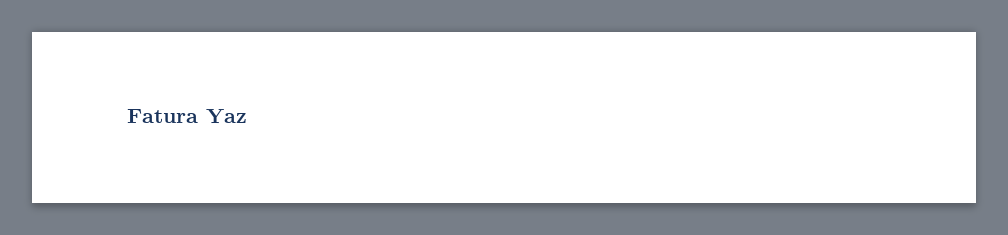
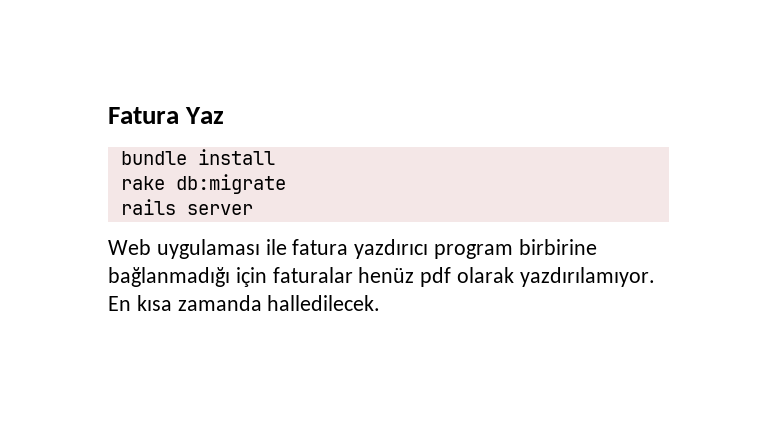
+ bundle install
+ rake db:migrate
+ rails server
+ Web uygulaması ile fatura yazdırıcı program birbirine bağlanmadığı için faturalar henüz pdf olarak yazdırılamıyor. En kısa zamanda halledilecek.

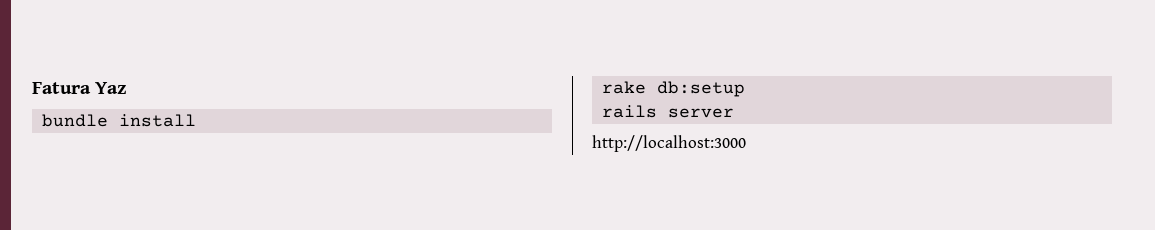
- rake db:migrate
+ rake db:setup
- Web uygulaması ile fatura yazdırıcı program birbirine bağlanmadığı için faturalar henüz pdf olarak yazdırılamıyor. En kısa zamanda halledilecek.
+ http://localhost:3000

